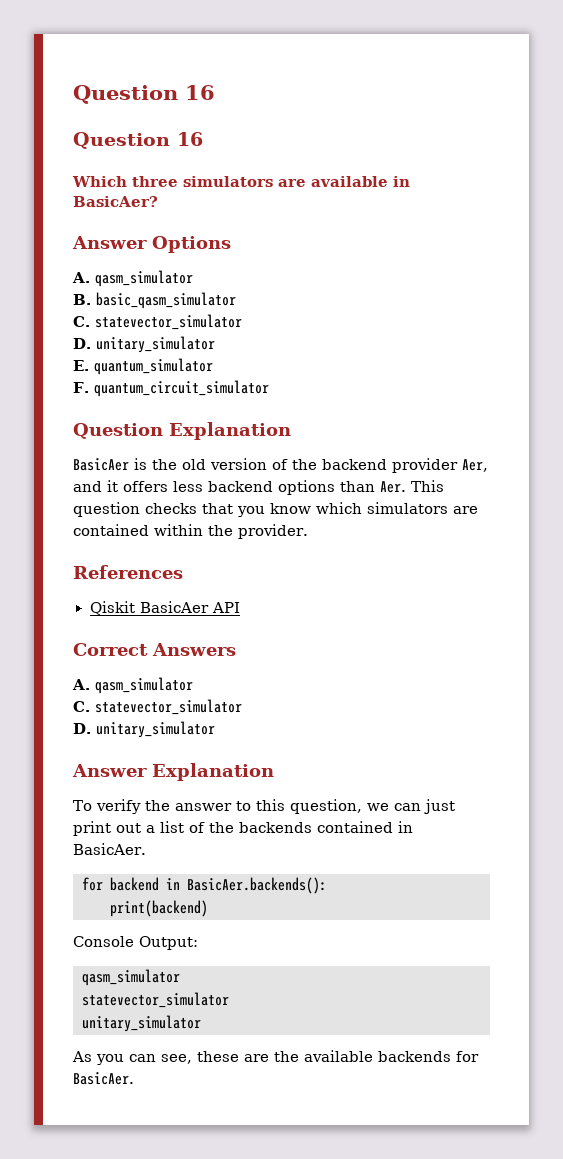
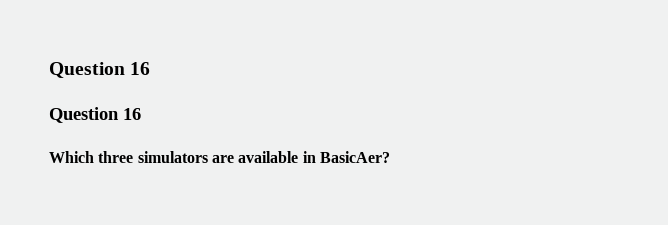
- Answer Options
- A. qasm_simulator
- B. basic_qasm_simulator
- C. statevector_simulator
- D. unitary_simulator
- E. quantum_simulator
- F. quantum_circuit_simulator
- Question Explanation
- BasicAer is the old version of the backend provider Aer, and it offers less backend options than Aer. This question checks that you know which simulators are contained within the provider.
- References
- Qiskit BasicAer API
- Correct Answers
- A. qasm_simulator
- C. statevector_simulator
- D. unitary_simulator
- Answer Explanation
- To verify the answer to this question, we can just print out a list of the backends contained in BasicAer.
- for backend in BasicAer.backends():
- print(backend)
- Console Output:
- qasm_simulator
- statevector_simulator
- unitary_simulator
- As you can see, these are the available backends for BasicAer.

